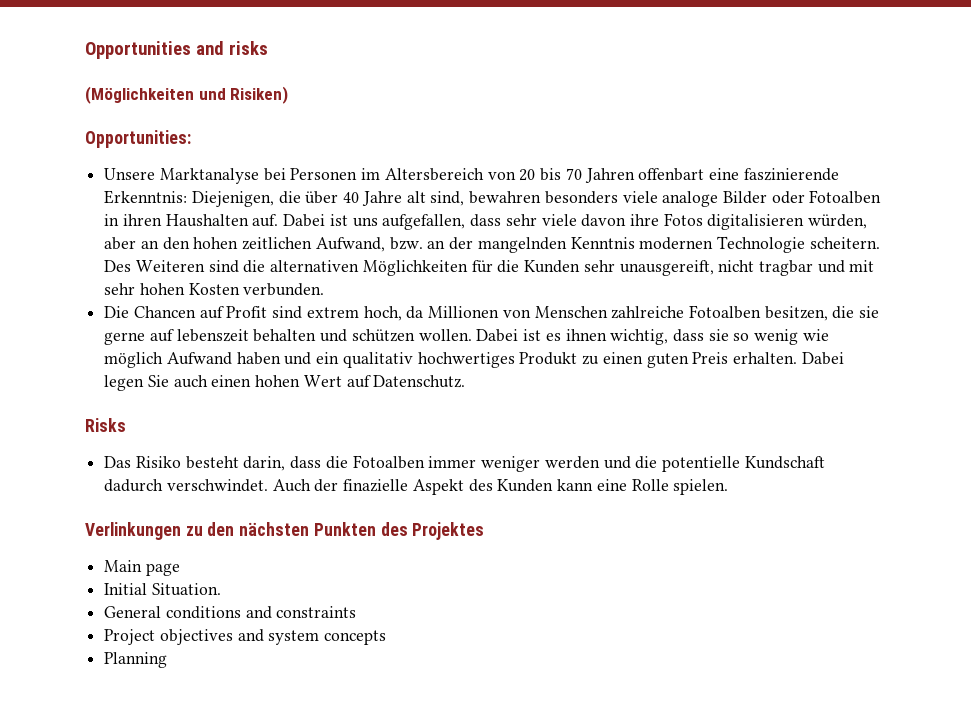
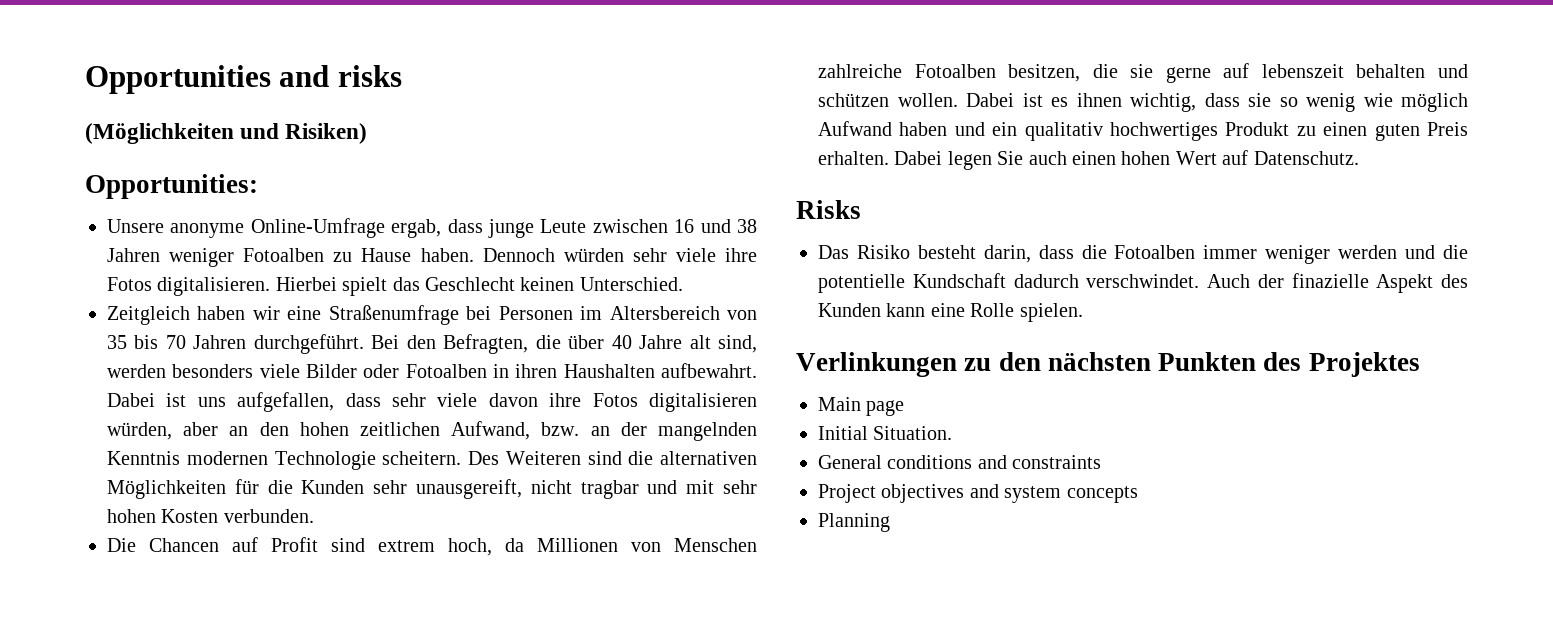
- Unsere Marktanalyse bei Personen im Altersbereich von 20 bis 70 Jahren offenbart eine faszinierende Erkenntnis: Diejenigen, die über 40 Jahre alt sind, bewahren besonders viele analoge Bilder oder Fotoalben in ihren Haushalten auf.
+ Unsere anonyme Online-Umfrage ergab, dass junge Leute zwischen 16 und 38 Jahren weniger Fotoalben zu Hause haben. Dennoch würden sehr viele ihre Fotos digitalisieren. Hierbei spielt das Geschlecht keinen Unterschied.
+ Zeitgleich haben wir eine Straßenumfrage bei Personen im Altersbereich von 35 bis 70 Jahren durchgeführt. Bei den Befragten, die über 40 Jahre alt sind, werden besonders viele Bilder oder Fotoalben in ihren Haushalten aufbewahrt.

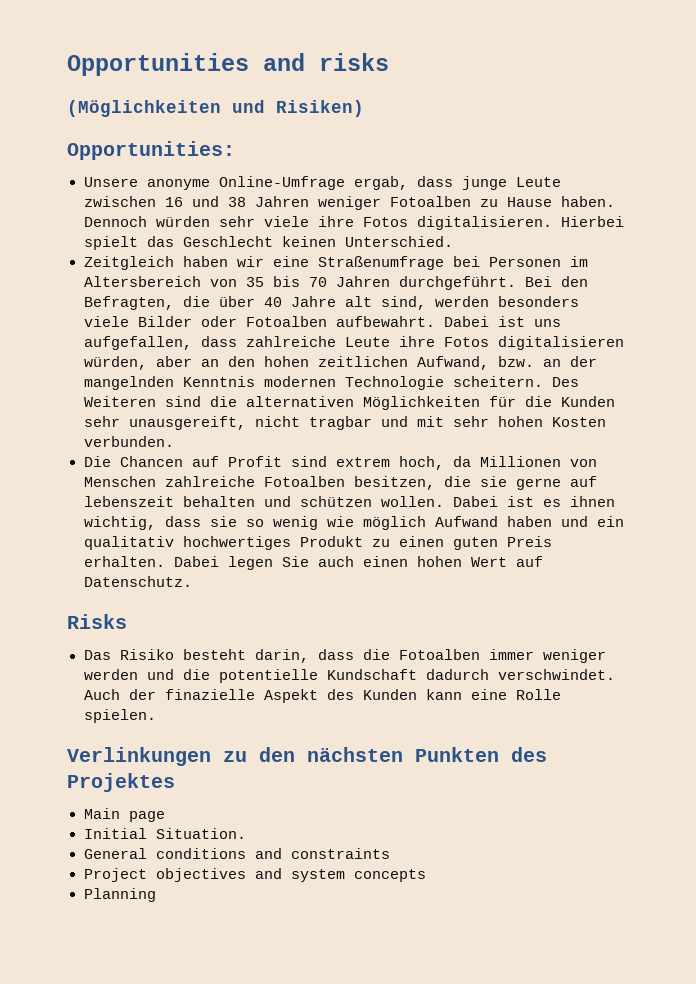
- Bei den Befragten, die über 40 Jahre alt sind, werden besonders viele Bilder oder Fotoalben in ihren Haushalten aufbewahrt.
+ Bei den Befragten, die über 40 Jahre alt sind, werden besonders viele Bilder oder Fotoalben aufbewahrt.
- Dabei ist uns aufgefallen, dass sehr viele davon ihre Fotos digitalisieren würden, aber an den hohen zeitlichen Aufwand, bzw. an der mangelnden Kenntnis modernen Technologie scheitern.
+ Dabei ist uns aufgefallen, dass zahlreiche Leute ihre Fotos digitalisieren würden, aber an den hohen zeitlichen Aufwand, bzw. an der mangelnden Kenntnis modernen Technologie scheitern.

